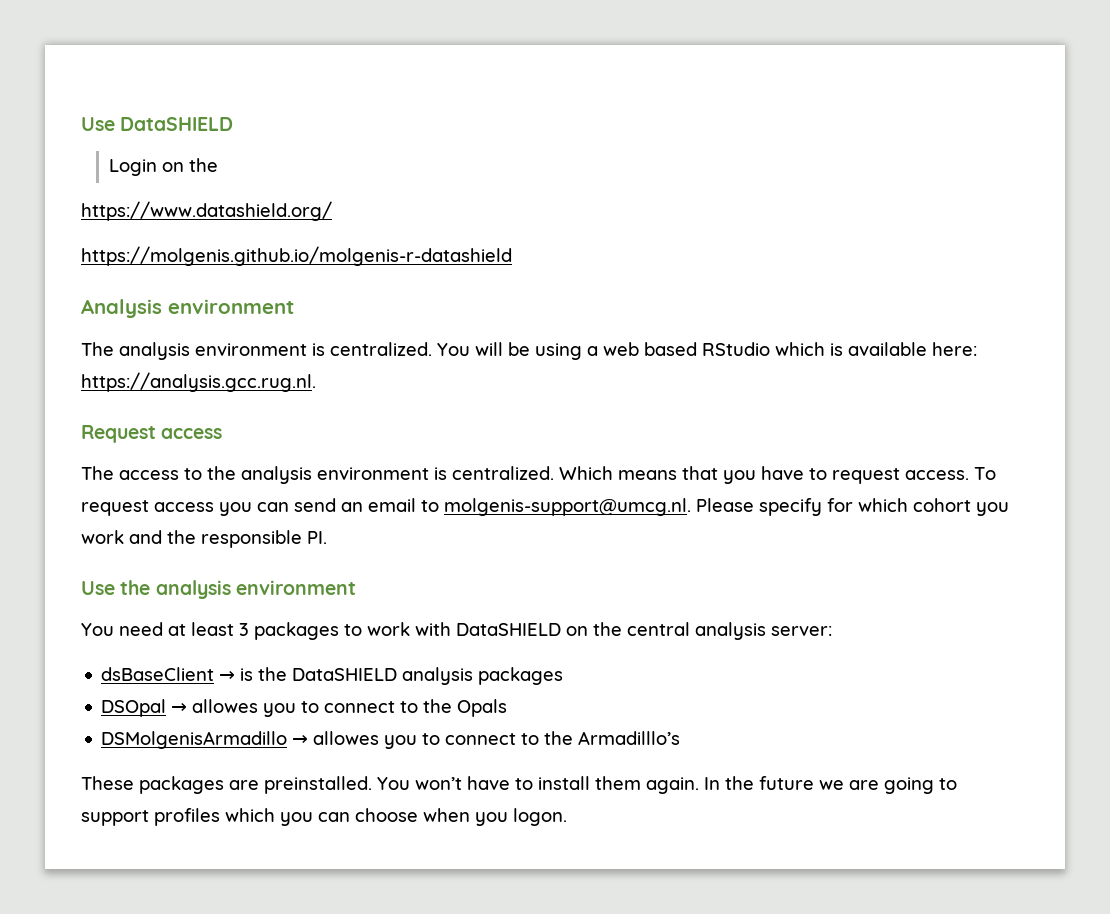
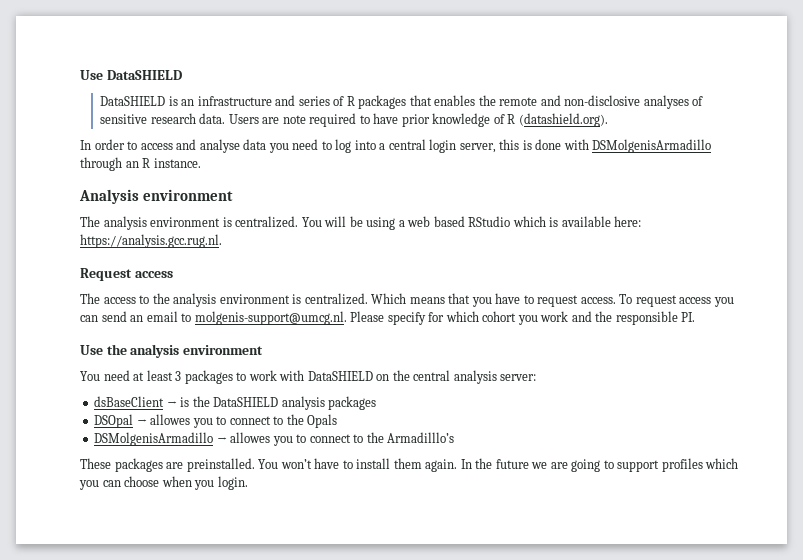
- Login on the
- https://www.datashield.org/
- https://molgenis.github.io/molgenis-r-datashield
+ DataSHIELD is an infrastructure and series of R packages that enables the remote and non-disclosive analyses of sensitive research data. Users are note required to have prior knowledge of R (datashield.org).
+ In order to access and analyse data you need to log into a central login server, this is done with DSMolgenisArmadillo through an R instance.
- In the future we are going to support profiles which you can choose when you logon.
+ In the future we are going to support profiles which you can choose when you login.

